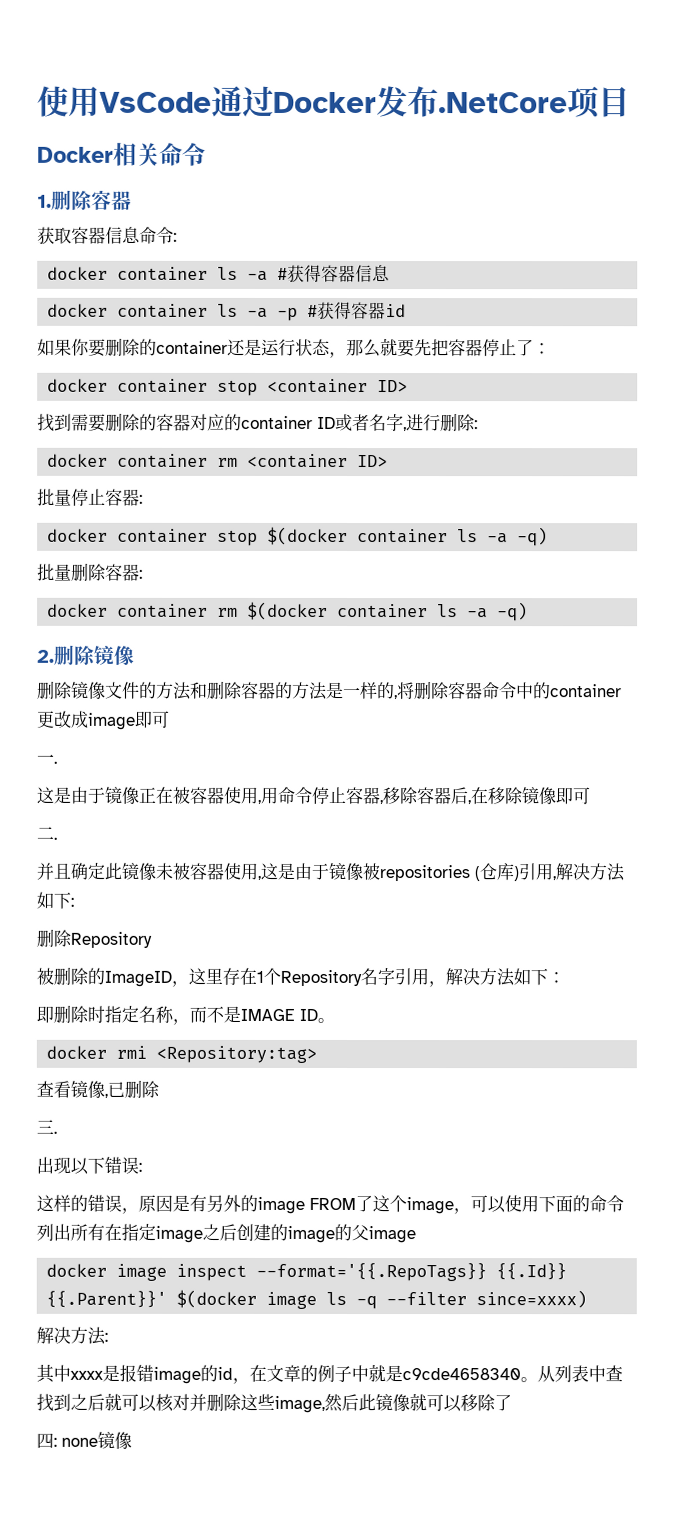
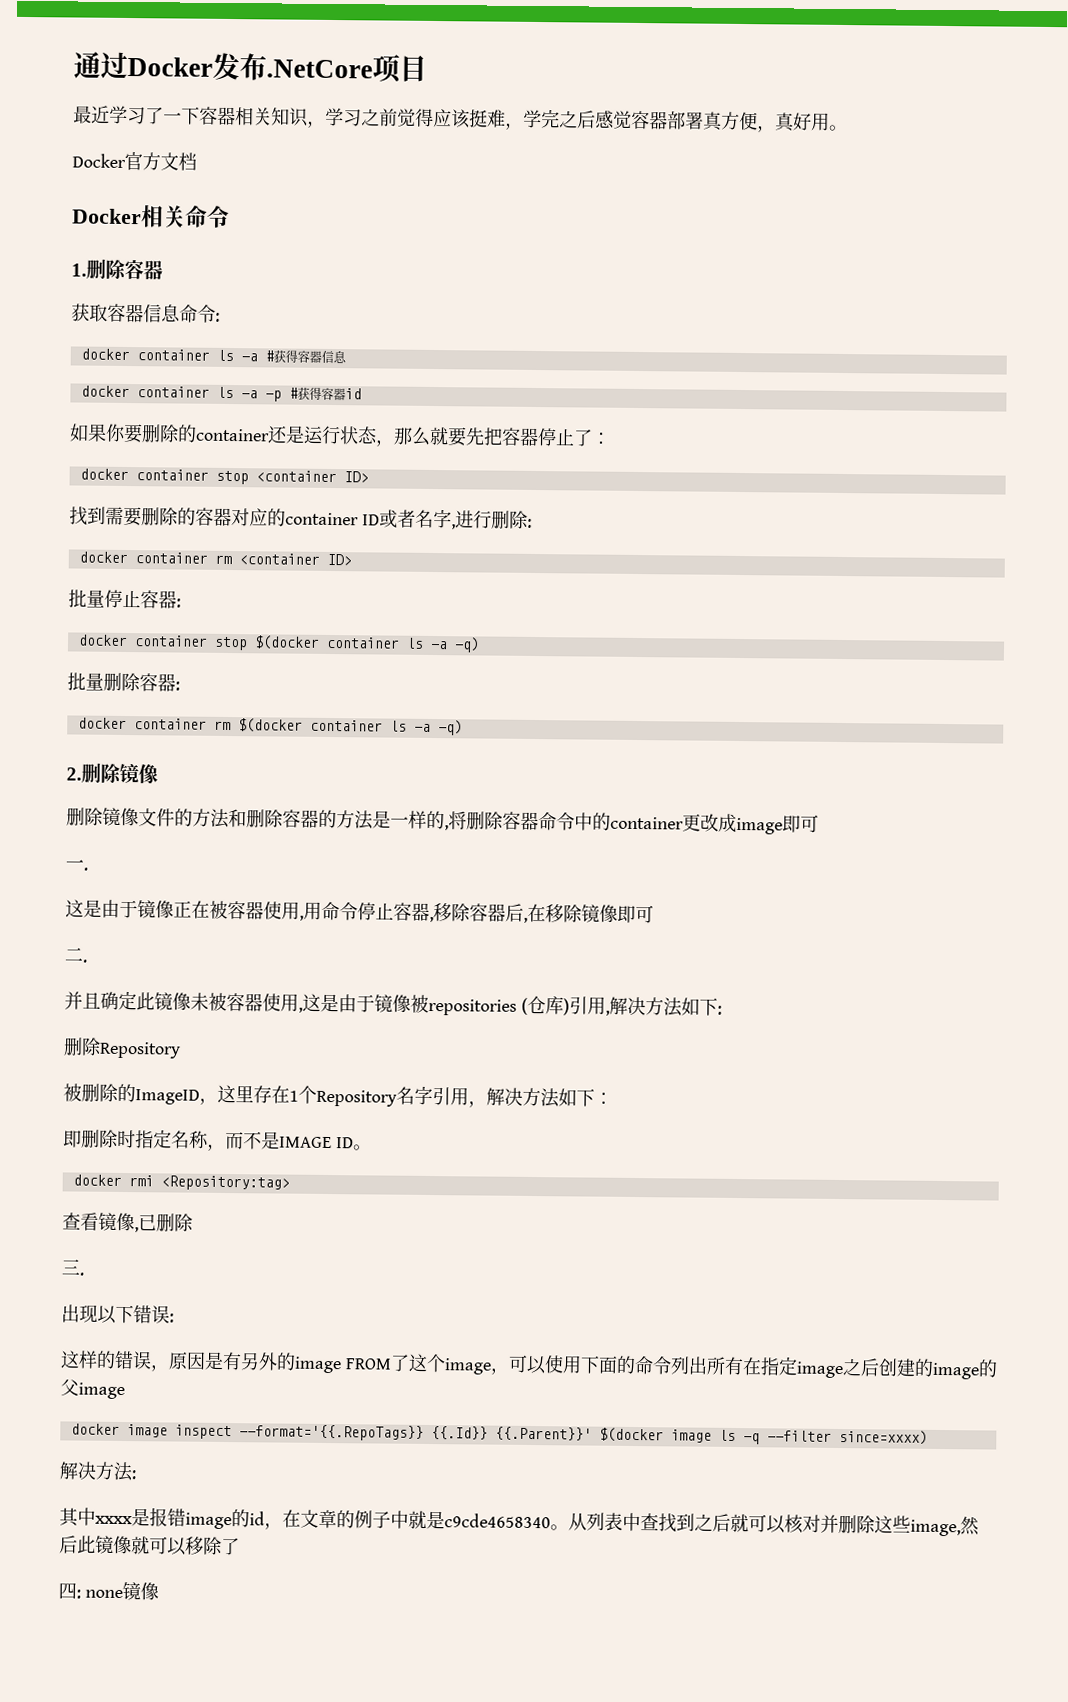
- 使用VsCode通过Docker发布.NetCore项目
+ 通过Docker发布.NetCore项目
+ 最近学习了一下容器相关知识，学习之前觉得应该挺难，学完之后感觉容器部署真方便，真好用。
+ Docker官方文档

